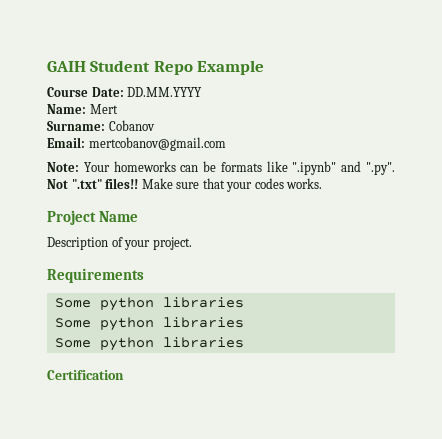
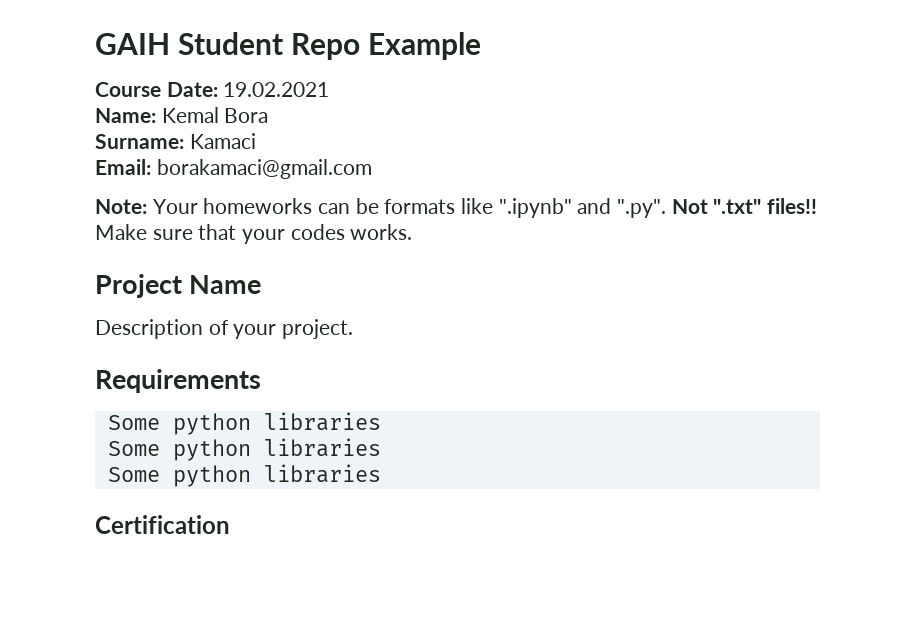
- Course Date: DD.MM.YYYY
+ Course Date: 19.02.2021
- Name: Mert
+ Name: Kemal Bora
- Surname: Cobanov
+ Surname: Kamaci
- Email: mertcobanov@gmail.com
+ Email: borakamaci@gmail.com

